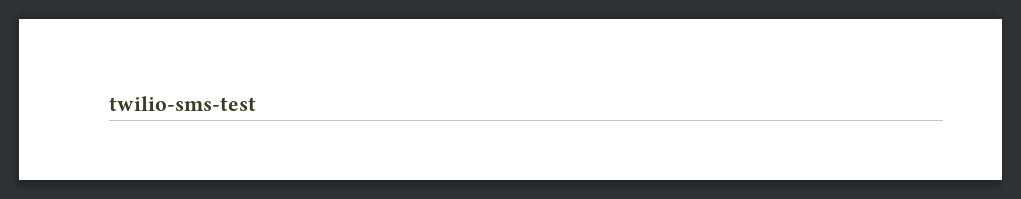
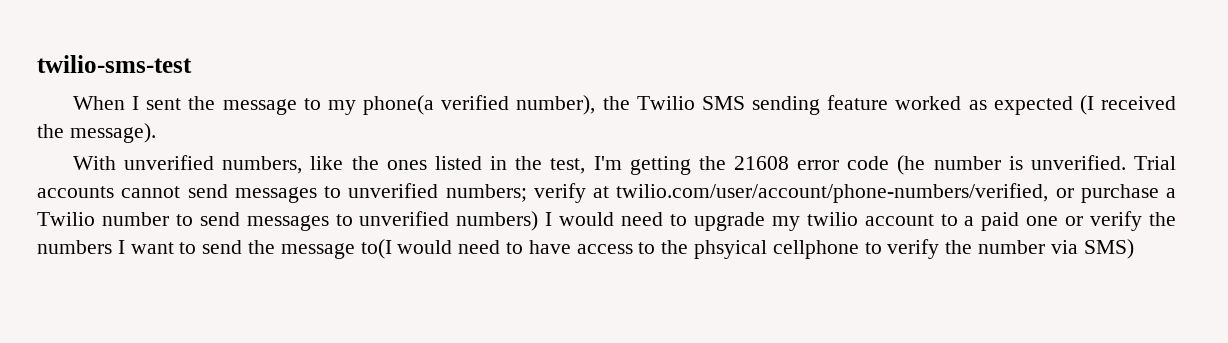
+ When I sent the message to my phone(a verified number), the Twilio SMS sending feature worked as expected (I received the message).
+ With unverified numbers, like the ones listed in the test, I'm getting the 21608 error code (he number is unverified. Trial accounts cannot send messages to unverified numbers; verify at twilio.com/user/account/phone-numbers/verified, or purchase a Twilio number to send messages to unverified numbers) I would need to upgrade my twilio account to a paid one or verify the numbers I want to send the message to(I would need to have access to the phsyical cellphone to verify the number via SMS)

